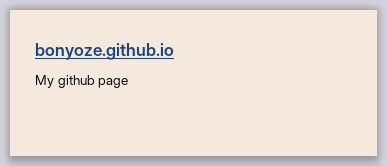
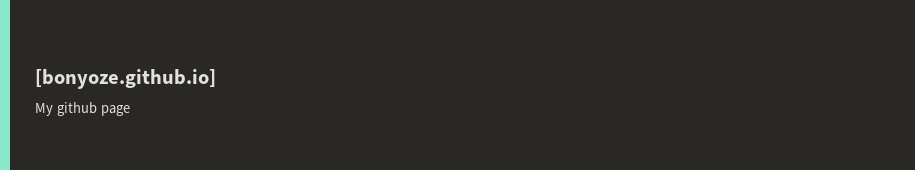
- bonyoze.github.io
+ [bonyoze.github.io]

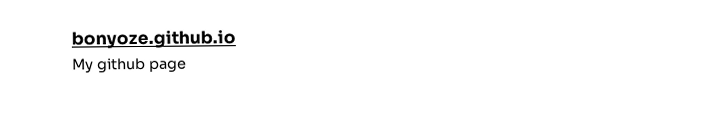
- [bonyoze.github.io]
+ bonyoze.github.io

